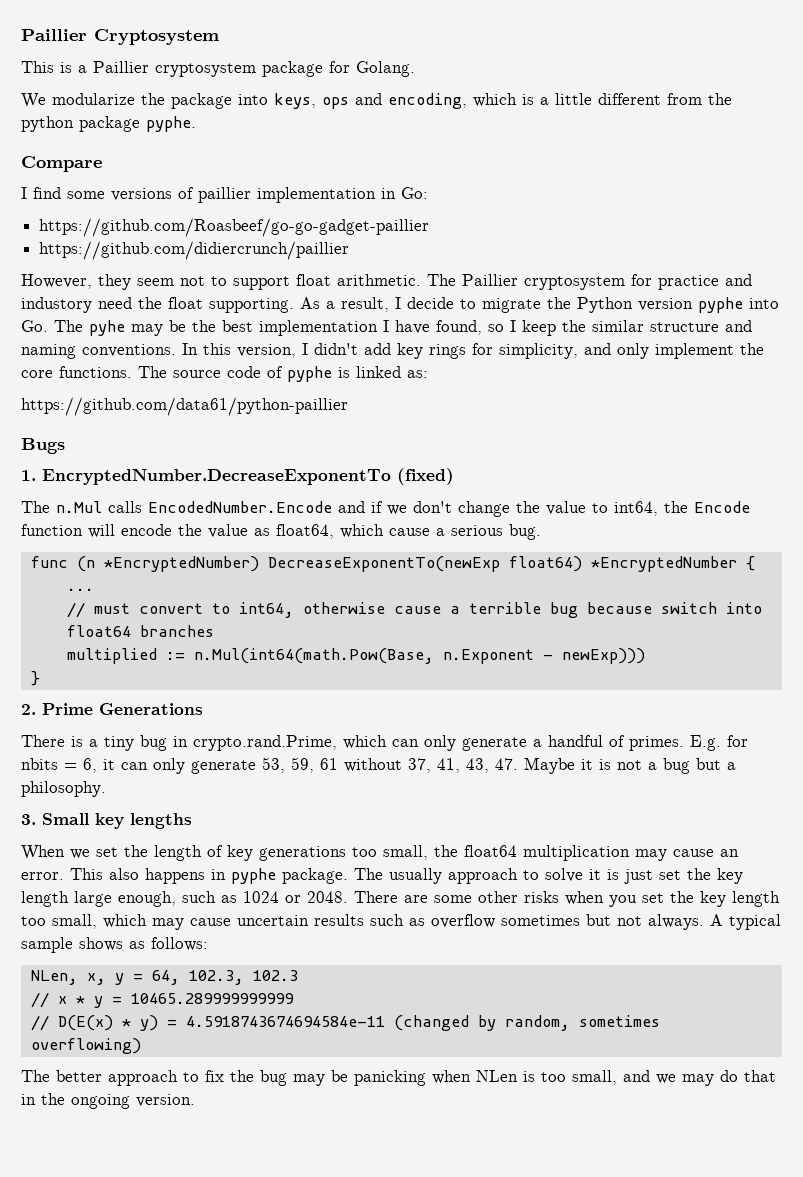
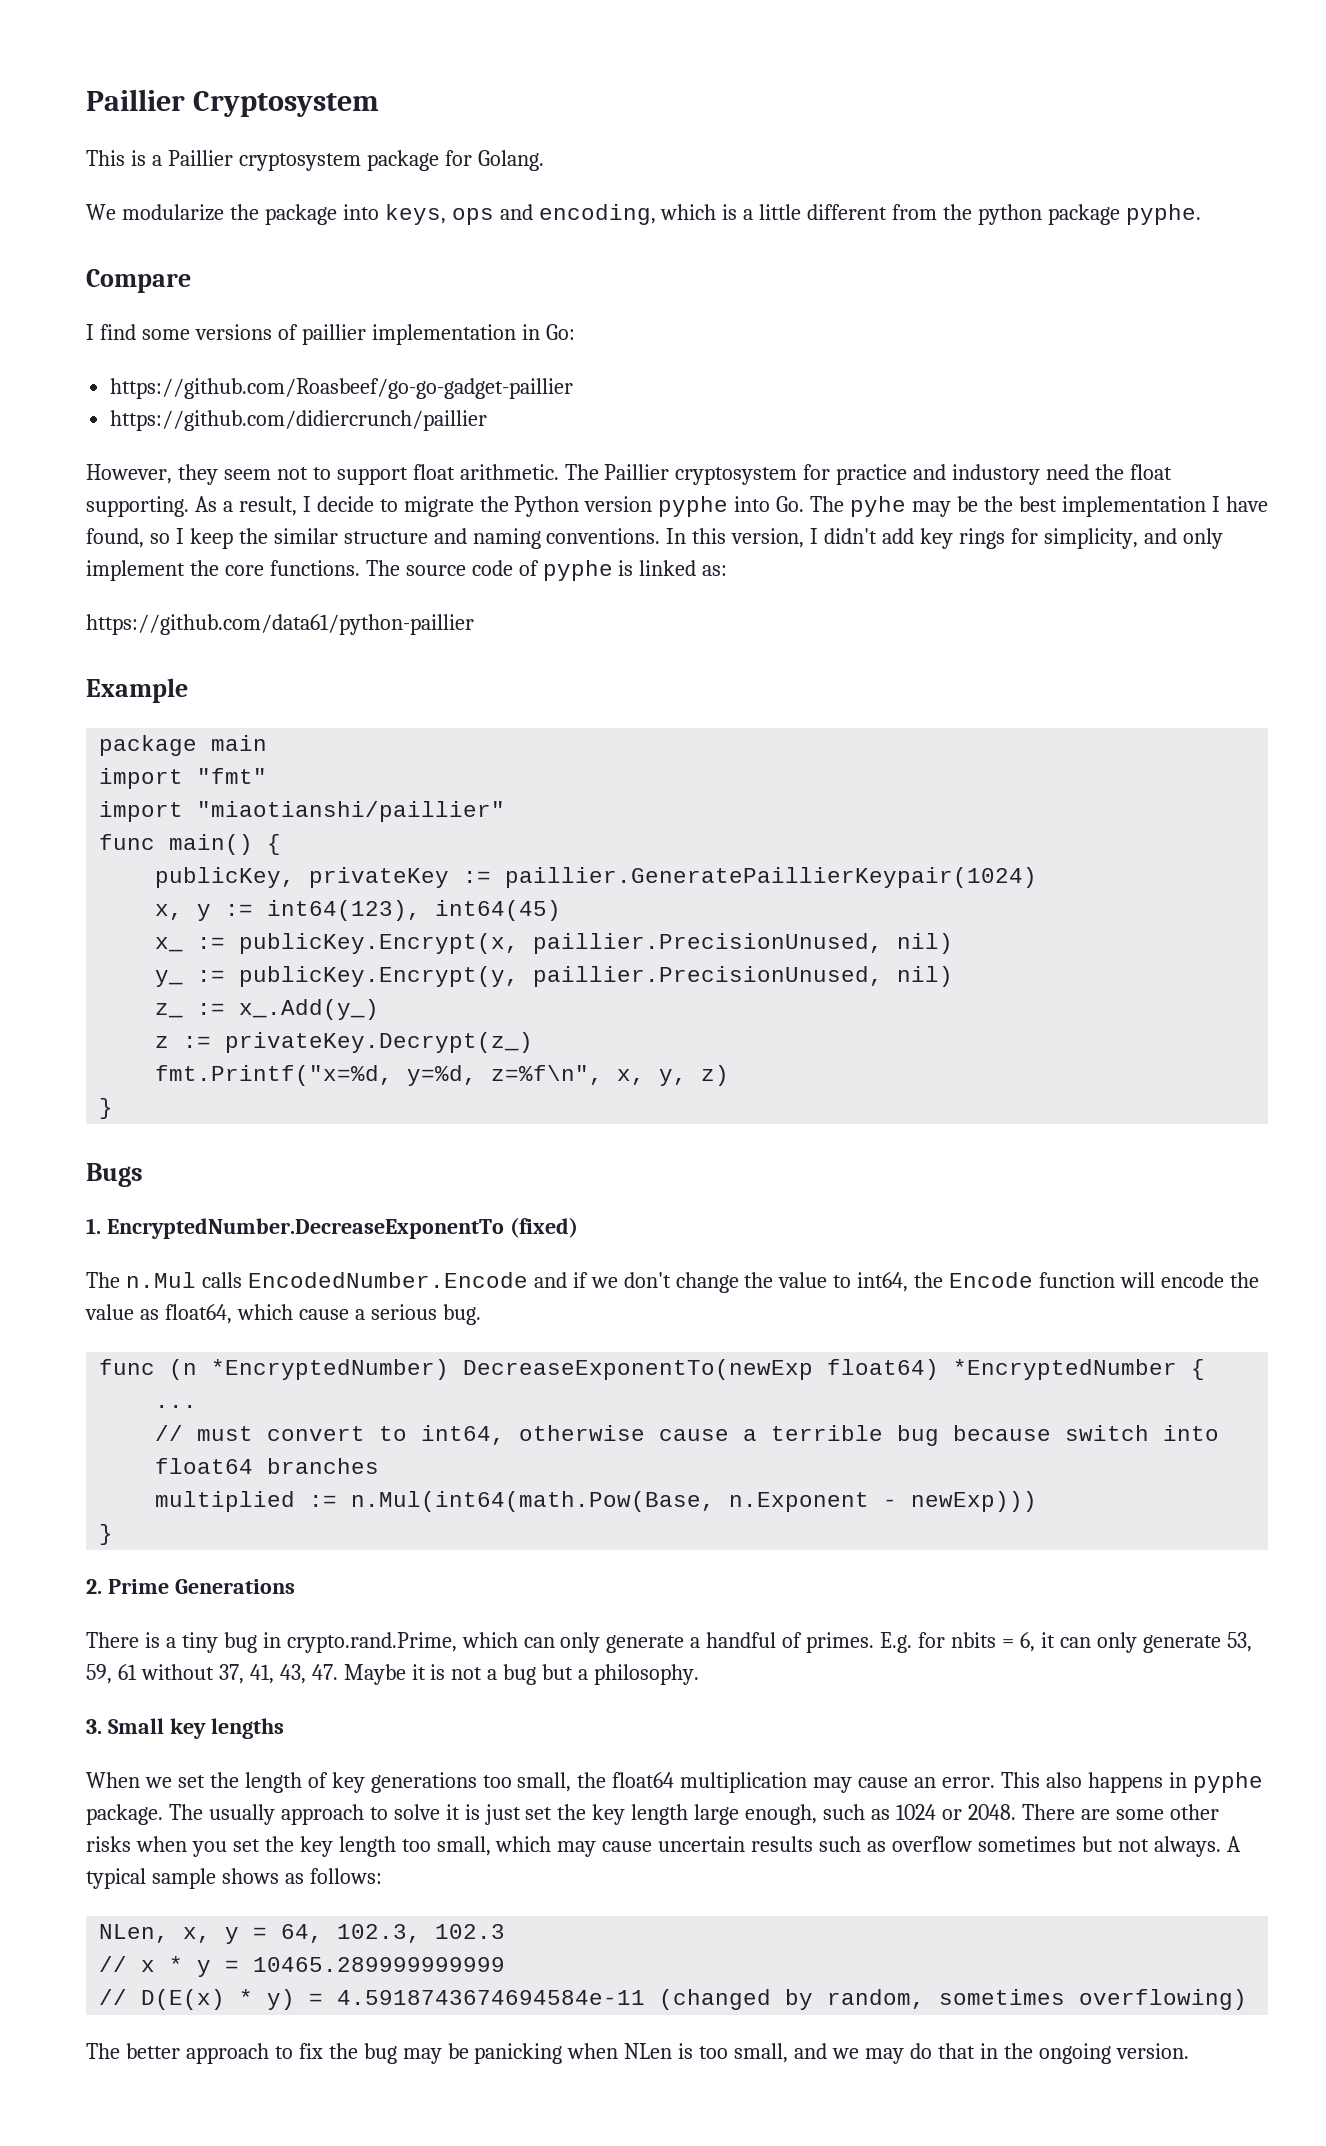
+ Example
+ package main
+ import "fmt"
+ import "miaotianshi/paillier"
+ func main() {
+ publicKey, privateKey := paillier.GeneratePaillierKeypair(1024)
+ x, y := int64(123), int64(45)
+ x_ := publicKey.Encrypt(x, paillier.PrecisionUnused, nil)
+ y_ := publicKey.Encrypt(y, paillier.PrecisionUnused, nil)
+ z_ := x_.Add(y_)
+ z := privateKey.Decrypt(z_)
+ fmt.Printf("x=%d, y=%d, z=%f\n", x, y, z)
+ }

